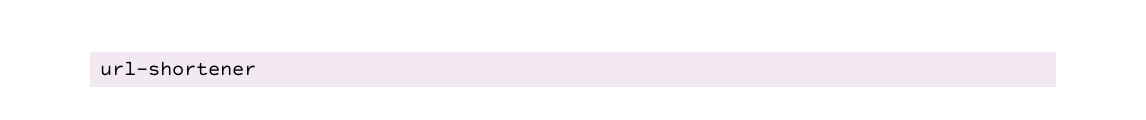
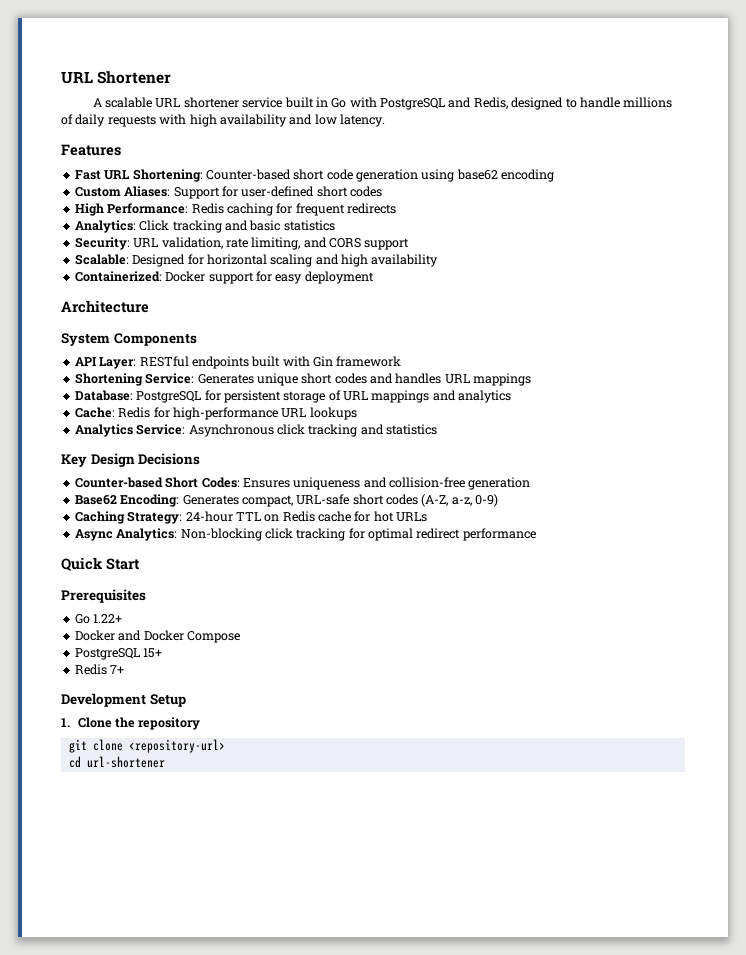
- url-shortener
+ URL Shortener
+ A scalable URL shortener service built in Go with PostgreSQL and Redis, designed to handle millions of daily requests with high availability and low latency.
+ Features
+ Fast URL Shortening: Counter-based short code generation using base62 encoding
+ Custom Aliases: Support for user-defined short codes
+ High Performance: Redis caching for frequent redirects
+ Analytics: Click tracking and basic statistics
+ Security: URL validation, rate limiting, and CORS support
+ Scalable: Designed for horizontal scaling and high availability
+ Containerized: Docker support for easy deployment
+ Architecture
+ System Components
+ API Layer: RESTful endpoints built with Gin framework
+ Shortening Service: Generates unique short codes and handles URL mappings
+ Database: PostgreSQL for persistent storage of URL mappings and analytics
+ Cache: Redis for high-performance URL lookups
+ Analytics Service: Asynchronous click tracking and statistics
+ Key Design Decisions
+ Counter-based Short Codes: Ensures uniqueness and collision-free generation
+ Base62 Encoding: Generates compact, URL-safe short codes (A-Z, a-z, 0-9)
+ Caching Strategy: 24-hour TTL on Redis cache for hot URLs
+ Async Analytics: Non-blocking click tracking for optimal redirect performance
+ Quick Start
+ Prerequisites
+ Go 1.22+
+ Docker and Docker Compose
+ PostgreSQL 15+
+ Redis 7+
+ Development Setup
+ 1. Clone the repository
+ git clone <repository-url>
+ cd url-shortener

